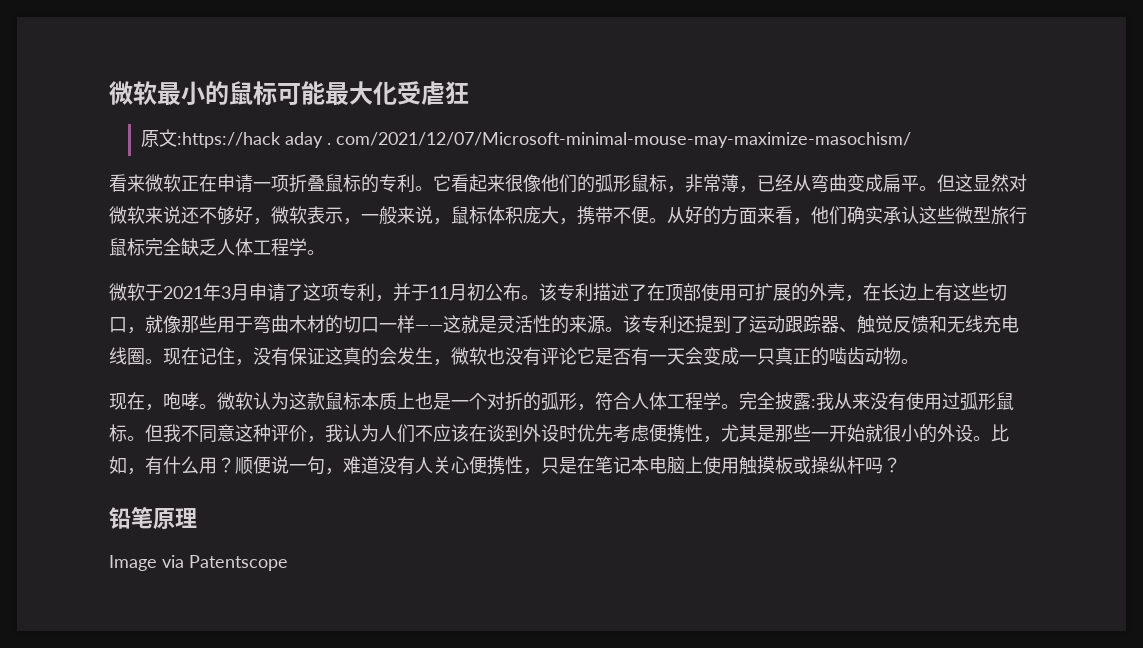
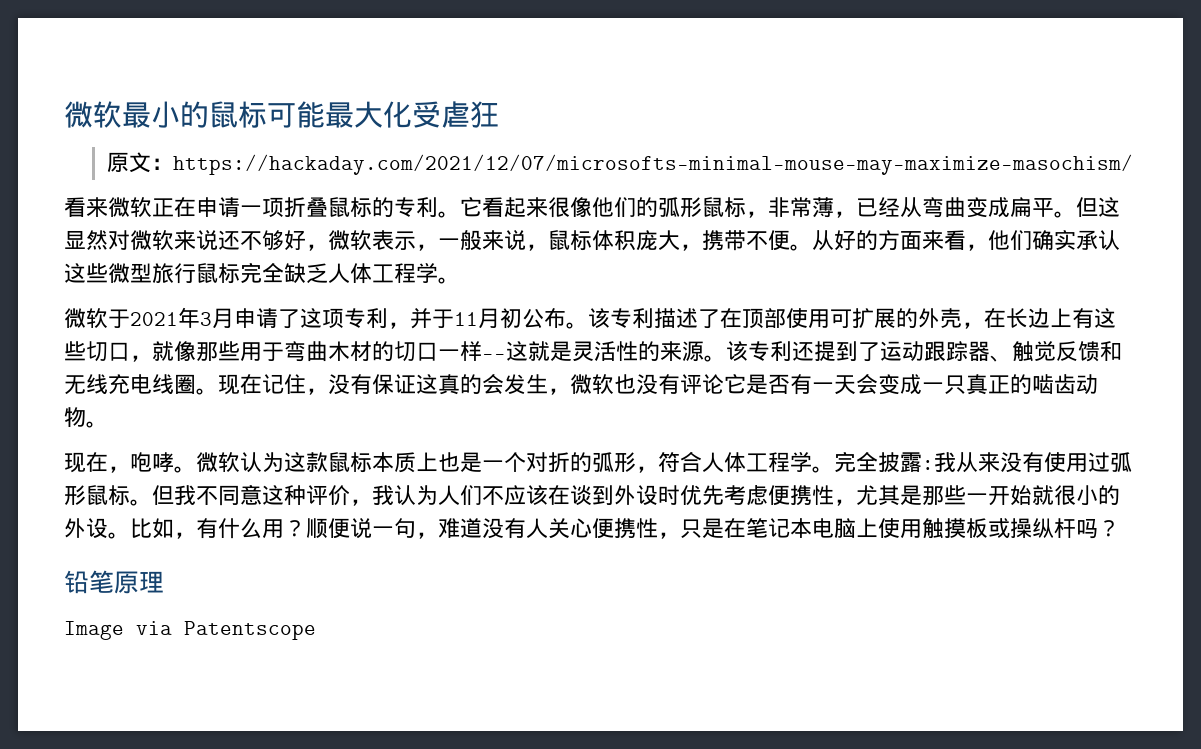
- 原文:https://hack aday . com/2021/12/07/Microsoft-minimal-mouse-may-maximize-masochism/
+ 原文：https://hackaday.com/2021/12/07/microsofts-minimal-mouse-may-maximize-masochism/

